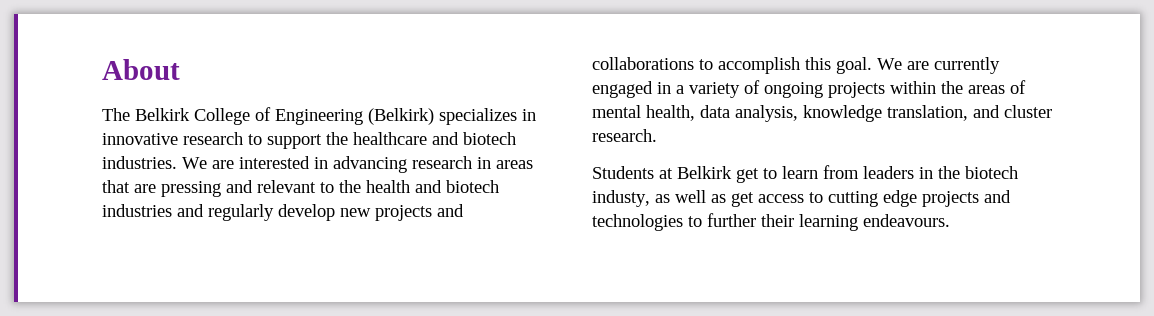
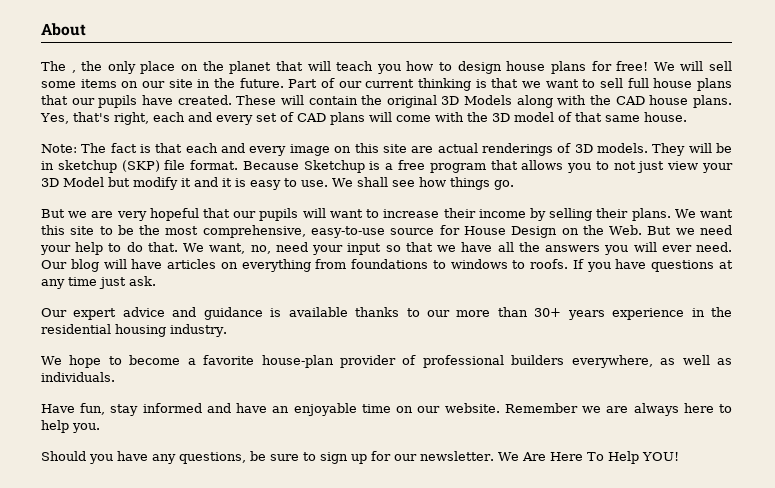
- The Belkirk College of Engineering (Belkirk) specializes in innovative research to support the healthcare and biotech industries. We are interested in advancing research in areas that are pressing and relevant to the health and biotech industries and regularly develop new projects and collaborations to accomplish this goal. We are currently engaged in a variety of ongoing projects within the areas of mental health, data analysis, knowledge translation, and cluster research.
- Students at Belkirk get to learn from leaders in the biotech industy, as well as get access to cutting edge projects and technologies to further their learning endeavours.
+ The , the only place on the planet that will teach you how to design house plans for free! We will sell some items on our site in the future. Part of our current thinking is that we want to sell full house plans that our pupils have created. These will contain the original 3D Models along with the CAD house plans. Yes, that's right, each and every set of CAD plans will come with the 3D model of that same house.
+ Note: The fact is that each and every image on this site are actual renderings of 3D models. They will be in sketchup (SKP) file format. Because Sketchup is a free program that allows you to not just view your 3D Model but modify it and it is easy to use. We shall see how things go.
+ But we are very hopeful that our pupils will want to increase their income by selling their plans. We want this site to be the most comprehensive, easy-to-use source for House Design on the Web. But we need your help to do that. We want, no, need your input so that we have all the answers you will ever need. Our blog will have articles on everything from foundations to windows to roofs. If you have questions at any time just ask.
+ Our expert advice and guidance is available thanks to our more than 30+ years experience in the residential housing industry.
+ We hope to become a favorite house-plan provider of professional builders everywhere, as well as individuals.
+ Have fun, stay informed and have an enjoyable time on our website. Remember we are always here to help you.
+ Should you have any questions, be sure to sign up for our newsletter. We Are Here To Help YOU!

